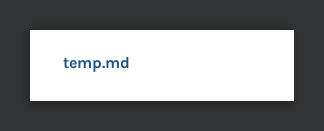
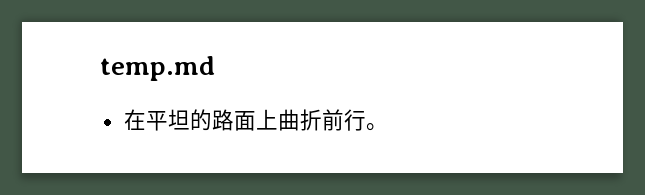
+ 在平坦的路面上曲折前行。

